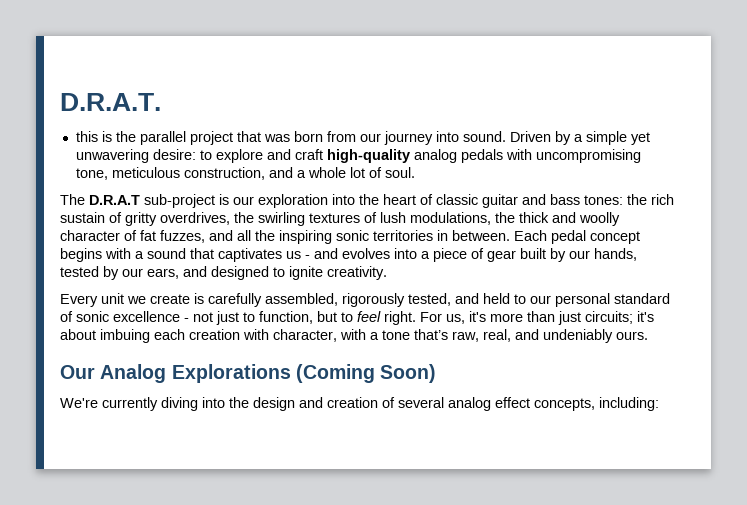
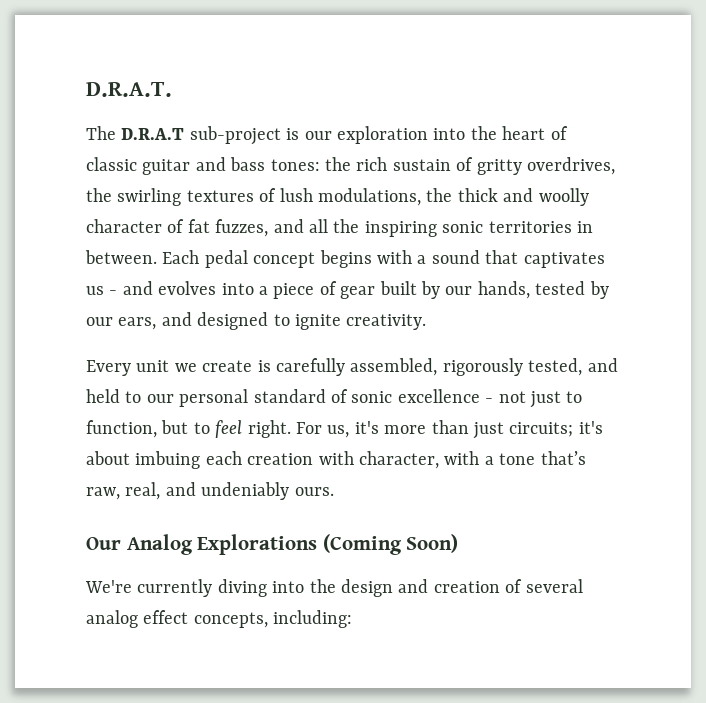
- this is the parallel project that was born from our journey into sound. Driven by a simple yet unwavering desire: to explore and craft high-quality analog pedals with uncompromising tone, meticulous construction, and a whole lot of soul.

